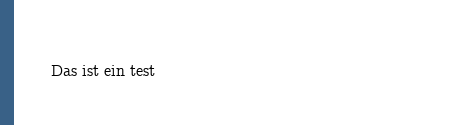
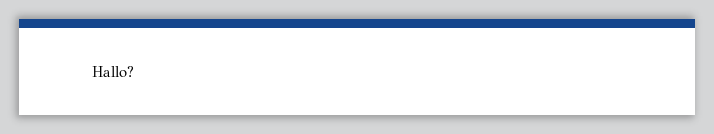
- Das ist ein test
+ Hallo?

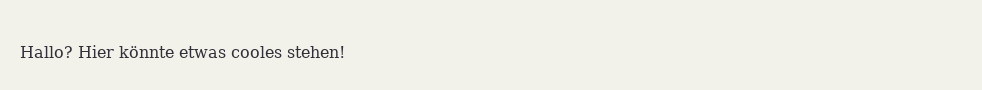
+ Hier könnte etwas cooles stehen!

